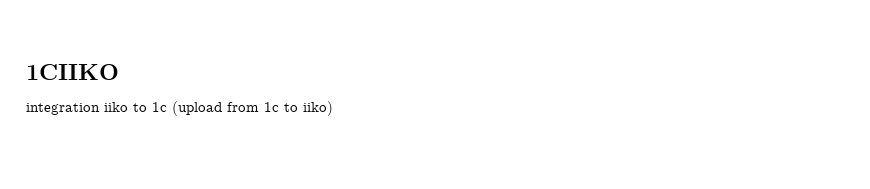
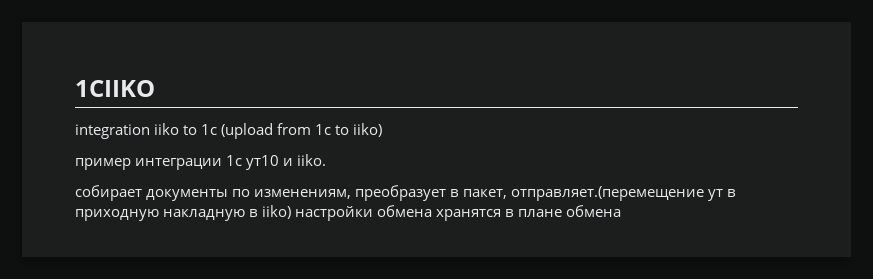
+ пример интеграции 1с ут10 и iiko.
+ собирает документы по изменениям, преобразует в пакет, отправляет.(перемещение ут в приходную накладную в iiko) настройки обмена хранятся в плане обмена

